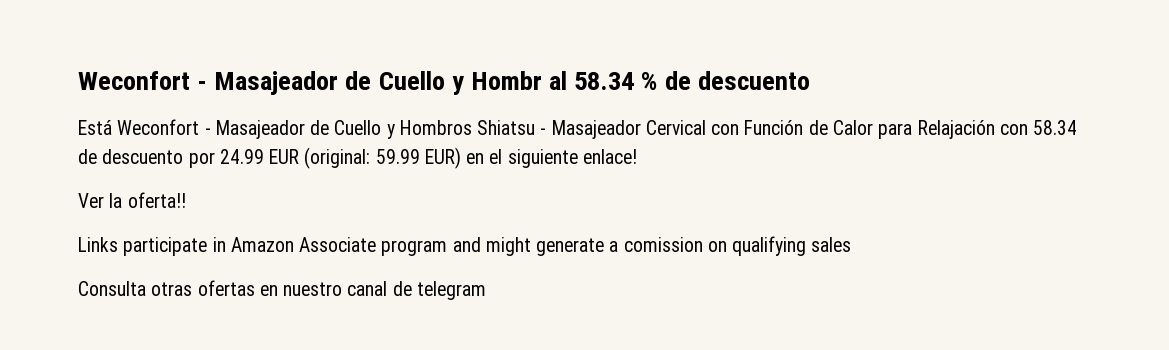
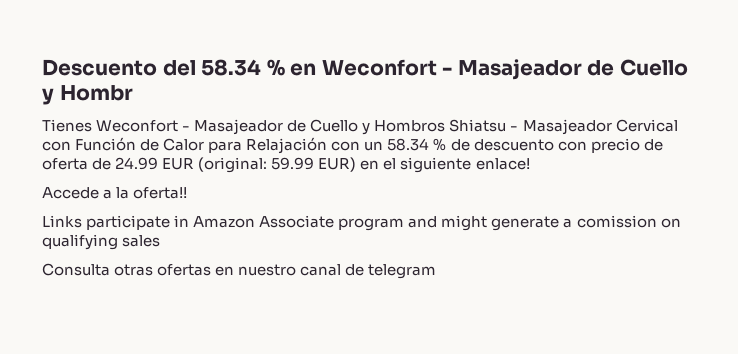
- Weconfort - Masajeador de Cuello y Hombr al 58.34 % de descuento
- Está Weconfort - Masajeador de Cuello y Hombros Shiatsu - Masajeador Cervical con Función de Calor para Relajación con 58.34 de descuento por 24.99 EUR (original: 59.99 EUR) en el siguiente enlace!
+ Descuento del 58.34 % en Weconfort - Masajeador de Cuello y Hombr
+ Tienes Weconfort - Masajeador de Cuello y Hombros Shiatsu - Masajeador Cervical con Función de Calor para Relajación con un 58.34 % de descuento con precio de oferta de 24.99 EUR (original: 59.99 EUR) en el siguiente enlace!
- Ver la oferta!!
+ Accede a la oferta!!

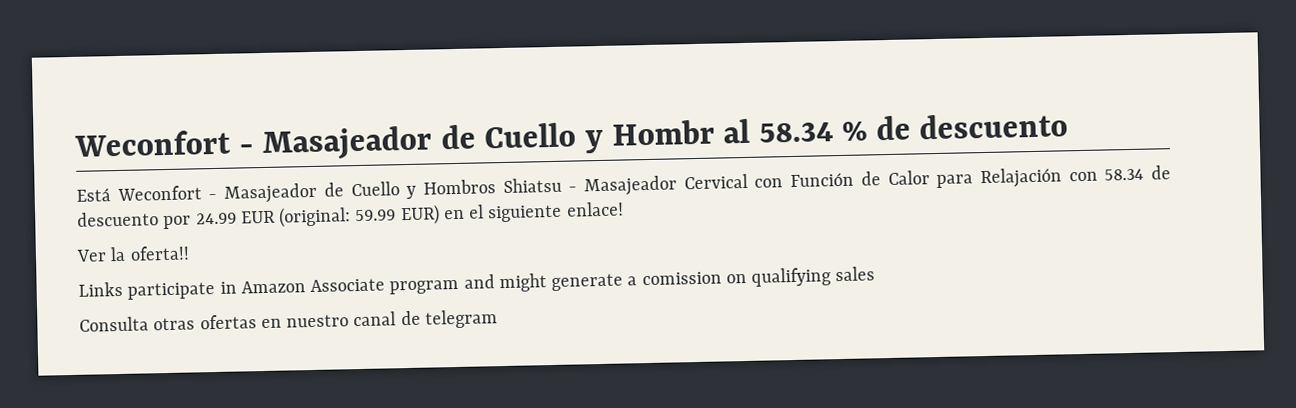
- Descuento del 58.34 % en Weconfort - Masajeador de Cuello y Hombr
- Tienes Weconfort - Masajeador de Cuello y Hombros Shiatsu - Masajeador Cervical con Función de Calor para Relajación con un 58.34 % de descuento con precio de oferta de 24.99 EUR (original: 59.99 EUR) en el siguiente enlace!
+ Weconfort - Masajeador de Cuello y Hombr al 58.34 % de descuento
+ Está Weconfort - Masajeador de Cuello y Hombros Shiatsu - Masajeador Cervical con Función de Calor para Relajación con 58.34 de descuento por 24.99 EUR (original: 59.99 EUR) en el siguiente enlace!
- Accede a la oferta!!
+ Ver la oferta!!

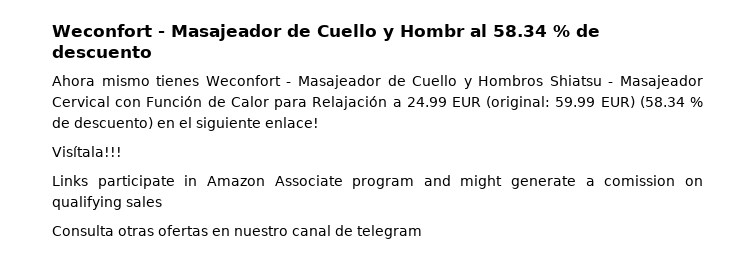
- Está Weconfort - Masajeador de Cuello y Hombros Shiatsu - Masajeador Cervical con Función de Calor para Relajación con 58.34 de descuento por 24.99 EUR (original: 59.99 EUR) en el siguiente enlace!
+ Ahora mismo tienes Weconfort - Masajeador de Cuello y Hombros Shiatsu - Masajeador Cervical con Función de Calor para Relajación a 24.99 EUR (original: 59.99 EUR) (58.34 % de descuento) en el siguiente enlace!
- Ver la oferta!!
+ Visítala!!!

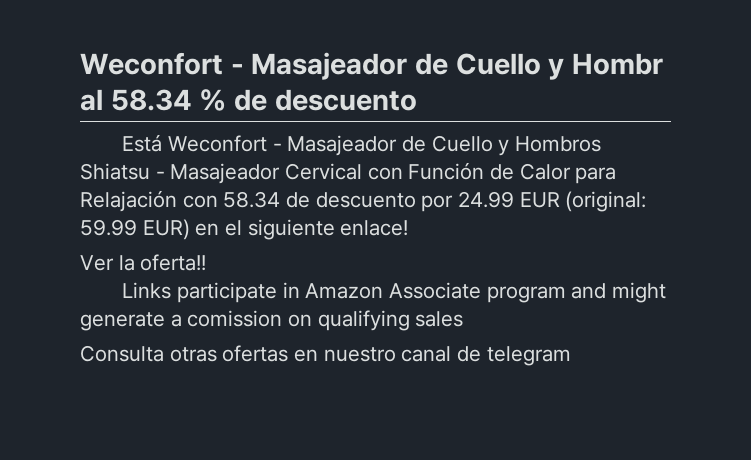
- Ahora mismo tienes Weconfort - Masajeador de Cuello y Hombros Shiatsu - Masajeador Cervical con Función de Calor para Relajación a 24.99 EUR (original: 59.99 EUR) (58.34 % de descuento) en el siguiente enlace!
+ Está Weconfort - Masajeador de Cuello y Hombros Shiatsu - Masajeador Cervical con Función de Calor para Relajación con 58.34 de descuento por 24.99 EUR (original: 59.99 EUR) en el siguiente enlace!
- Visítala!!!
+ Ver la oferta!!

